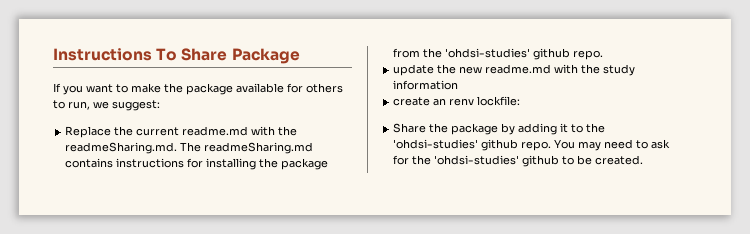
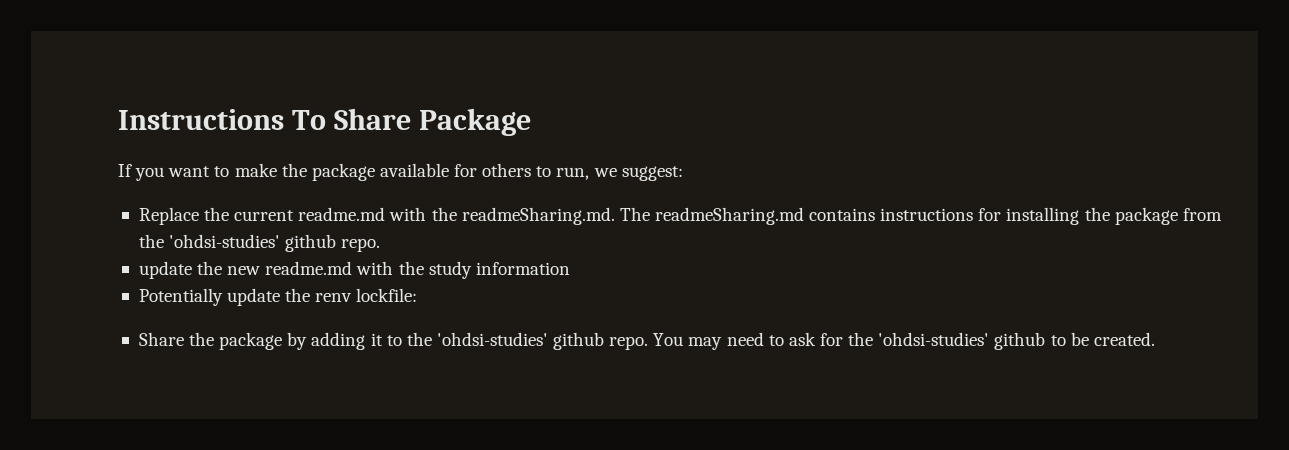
- create an renv lockfile:
+ Potentially update the renv lockfile:

